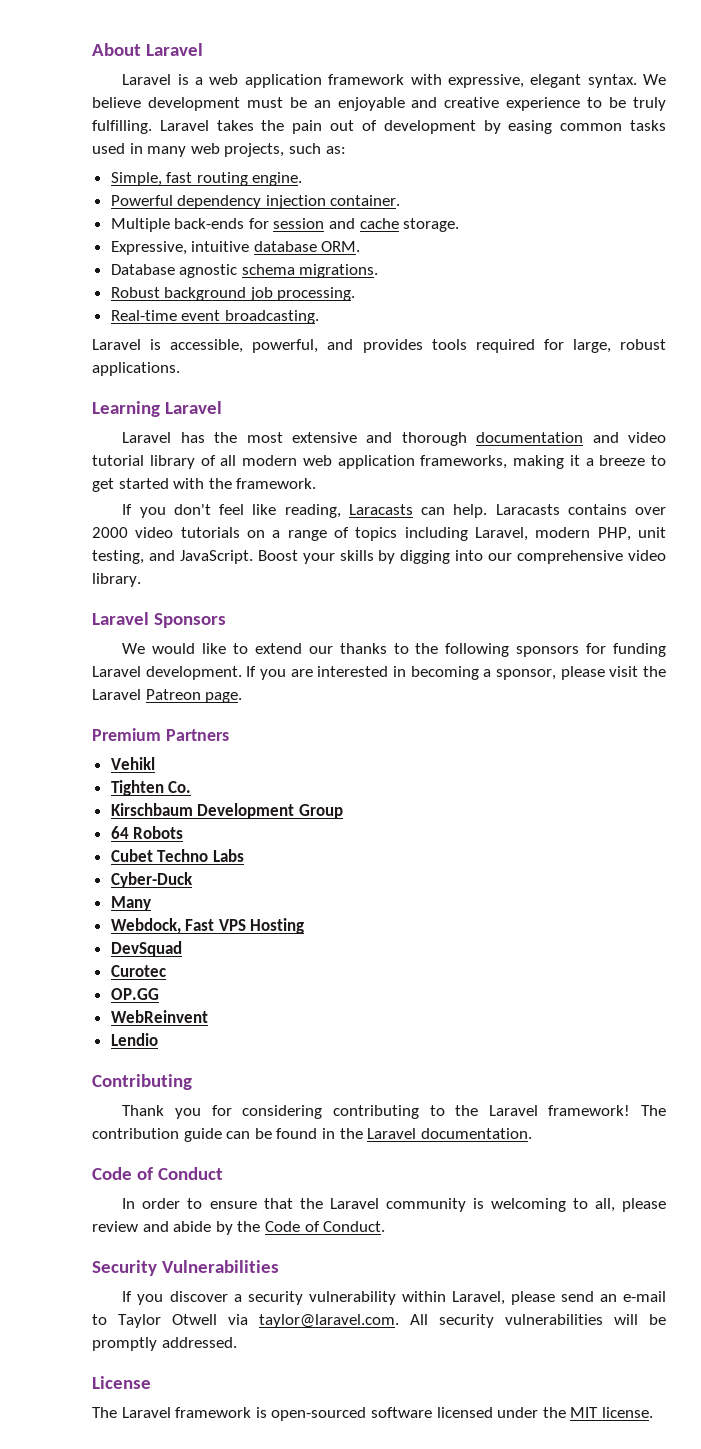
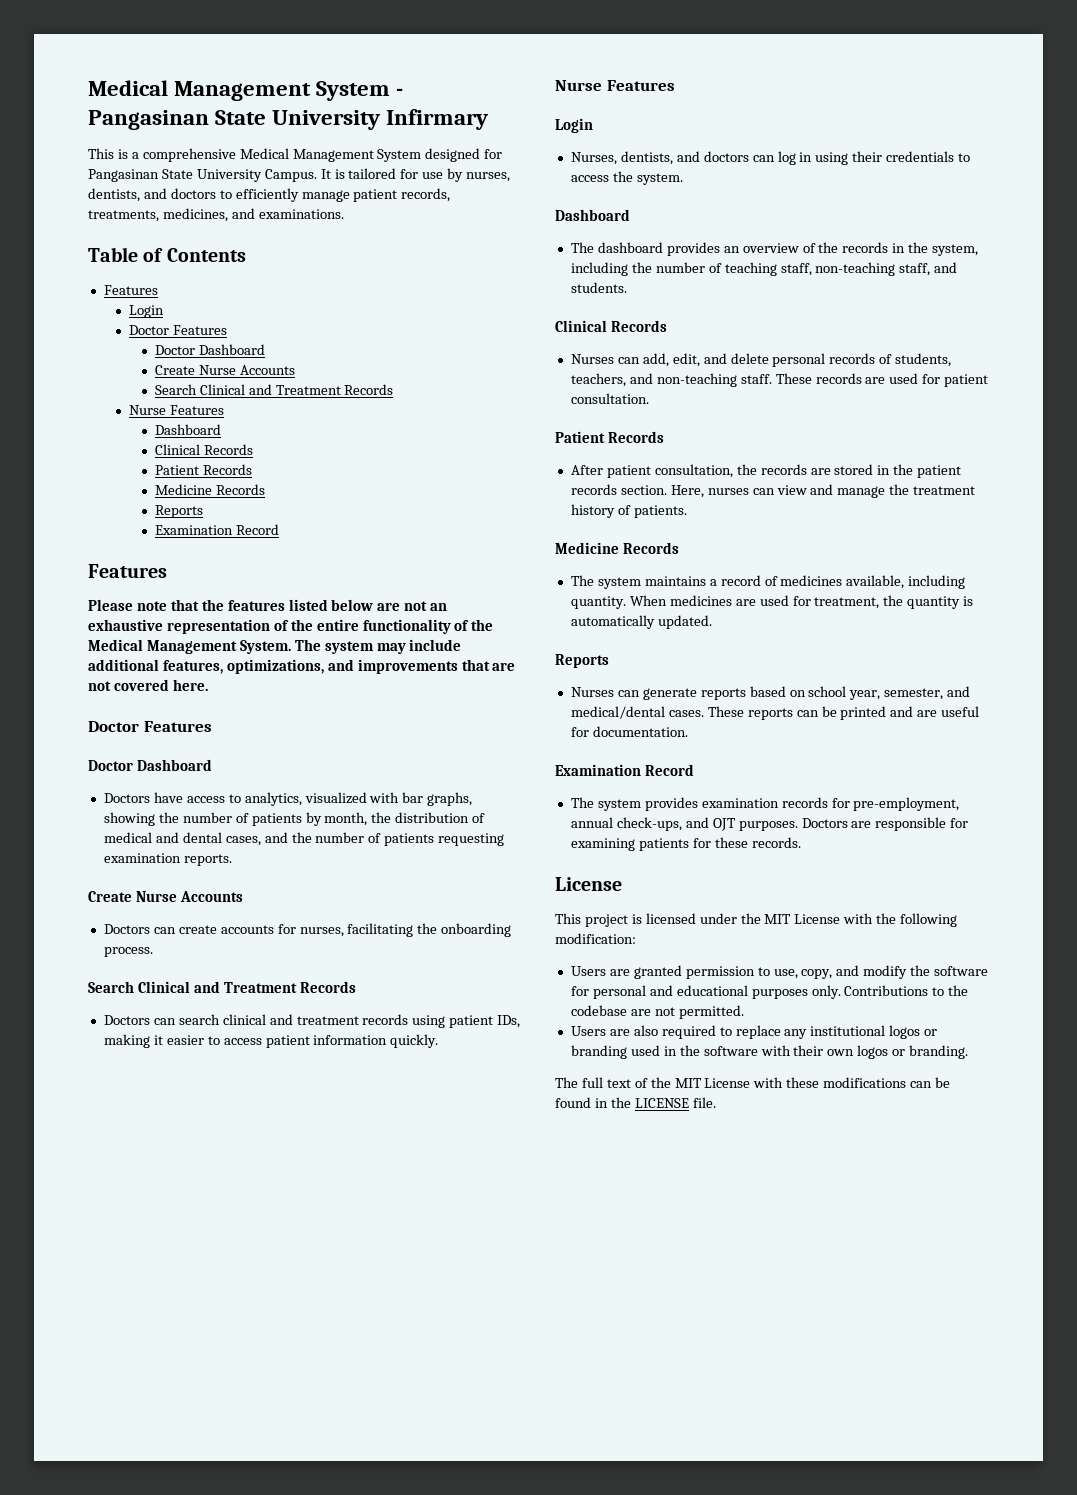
- About Laravel
- Laravel is a web application framework with expressive, elegant syntax. We believe development must be an enjoyable and creative experience to be truly fulfilling. Laravel takes the pain out of development by easing common tasks used in many web projects, such as:
- Simple, fast routing engine.
- Powerful dependency injection container.
- Multiple back-ends for session and cache storage.
- Expressive, intuitive database ORM.
- Database agnostic schema migrations.
- Robust background job processing.
- Real-time event broadcasting.
- Laravel is accessible, powerful, and provides tools required for large, robust applications.
- Learning Laravel
- Laravel has the most extensive and thorough documentation and video tutorial library of all modern web application frameworks, making it a breeze to get started with the framework.
- If you don't feel like reading, Laracasts can help. Laracasts contains over 2000 video tutorials on a range of topics including Laravel, modern PHP, unit testing, and JavaScript. Boost your skills by digging into our comprehensive video library.
- Laravel Sponsors
- We would like to extend our thanks to the following sponsors for funding Laravel development. If you are interested in becoming a sponsor, please visit the Laravel Patreon page.
- Premium Partners
- Vehikl
- Tighten Co.
- Kirschbaum Development Group
- 64 Robots
- Cubet Techno Labs
- Cyber-Duck
- Many
- Webdock, Fast VPS Hosting
- DevSquad
- Curotec
- OP.GG
- WebReinvent
- Lendio
- Contributing
- Thank you for considering contributing to the Laravel framework! The contribution guide can be found in the Laravel documentation.
- Code of Conduct
- In order to ensure that the Laravel community is welcoming to all, please review and abide by the Code of Conduct.
- Security Vulnerabilities
- If you discover a security vulnerability within Laravel, please send an e-mail to Taylor Otwell via taylor@laravel.com. All security vulnerabilities will be promptly addressed.
+ Medical Management System - Pangasinan State University Infirmary
+ This is a comprehensive Medical Management System designed for Pangasinan State University Campus. It is tailored for use by nurses, dentists, and doctors to efficiently manage patient records, treatments, medicines, and examinations.
+ Table of Contents
+ Features
+ Login
+ Doctor Features
+ Doctor Dashboard
+ Create Nurse Accounts
+ Search Clinical and Treatment Records
+ Nurse Features
+ Dashboard
+ Clinical Records
+ Patient Records
+ Medicine Records
+ Reports
+ Examination Record
+ Features
+ Please note that the features listed below are not an exhaustive representation of the entire functionality of the Medical Management System. The system may include additional features, optimizations, and improvements that are not covered here.
+ Doctor Features
+ Doctor Dashboard
+ Doctors have access to analytics, visualized with bar graphs, showing the number of patients by month, the distribution of medical and dental cases, and the number of patients requesting examination reports.
+ Create Nurse Accounts
+ Doctors can create accounts for nurses, facilitating the onboarding process.
+ Search Clinical and Treatment Records
+ Doctors can search clinical and treatment records using patient IDs, making it easier to access patient information quickly.
+ Nurse Features
+ Login
+ Nurses, dentists, and doctors can log in using their credentials to access the system.
+ Dashboard
+ The dashboard provides an overview of the records in the system, including the number of teaching staff, non-teaching staff, and students.
+ Clinical Records
+ Nurses can add, edit, and delete personal records of students, teachers, and non-teaching staff. These records are used for patient consultation.
+ Patient Records
+ After patient consultation, the records are stored in the patient records section. Here, nurses can view and manage the treatment history of patients.
+ Medicine Records
+ The system maintains a record of medicines available, including quantity. When medicines are used for treatment, the quantity is automatically updated.
+ Reports
+ Nurses can generate reports based on school year, semester, and medical/dental cases. These reports can be printed and are useful for documentation.
+ Examination Record
+ The system provides examination records for pre-employment, annual check-ups, and OJT purposes. Doctors are responsible for examining patients for these records.
  License
- The Laravel framework is open-sourced software licensed under the MIT license.
+ This project is licensed under the MIT License with the following modification:
+ Users are granted permission to use, copy, and modify the software for personal and educational purposes only. Contributions to the codebase are not permitted.
+ Users are also required to replace any institutional logos or branding used in the software with their own logos or branding.
+ The full text of the MIT License with these modifications can be found in the LICENSE file.

